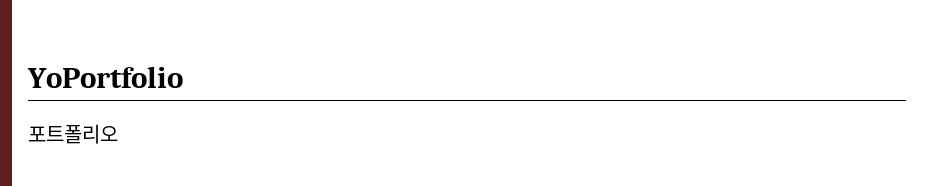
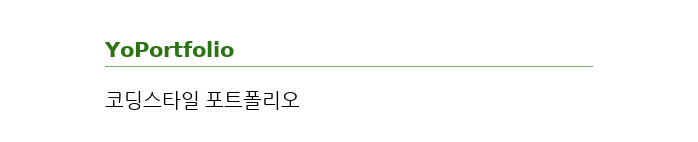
- 포트폴리오
+ 코딩스타일 포트폴리오

